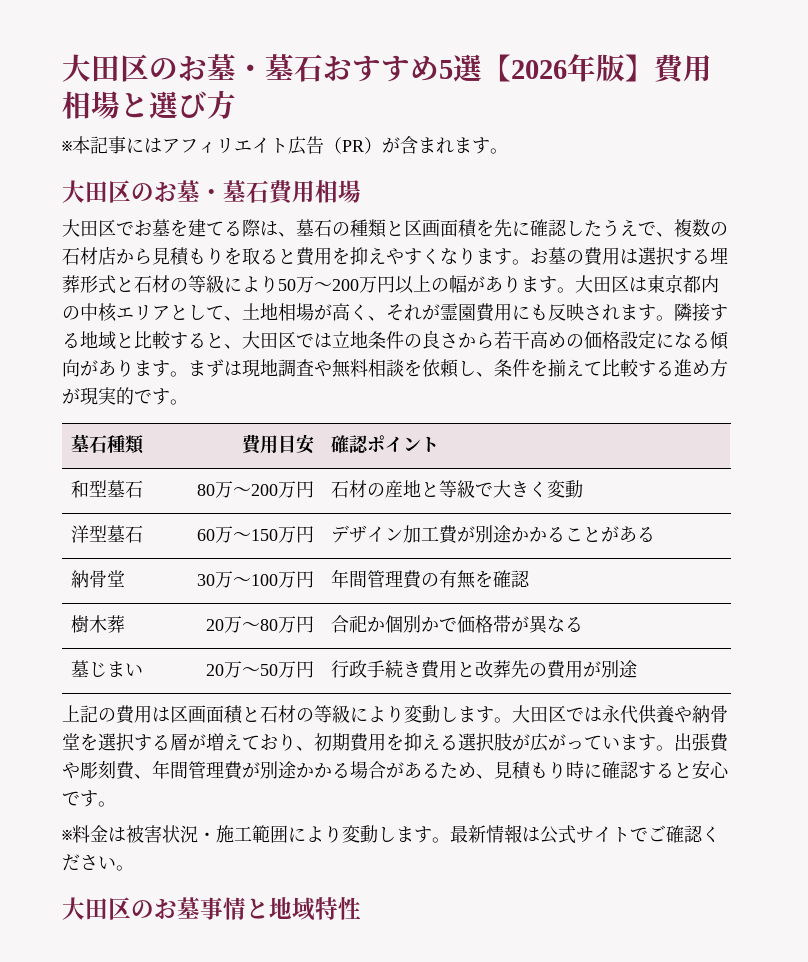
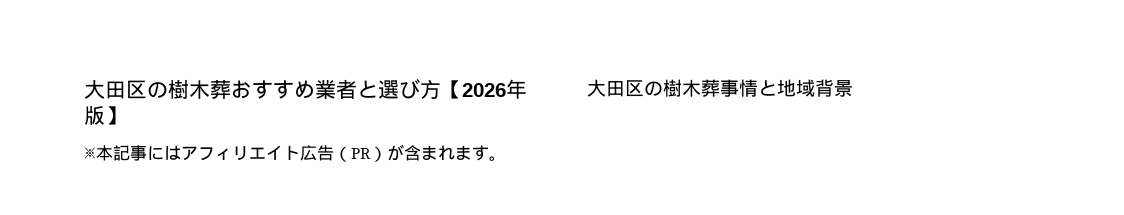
- 大田区のお墓・墓石おすすめ5選【2026年版】費用相場と選び方
+ 大田区の樹木葬おすすめ業者と選び方【2026年版】
- 大田区のお墓・墓石費用相場
- 大田区でお墓を建てる際は、墓石の種類と区画面積を先に確認したうえで、複数の石材店から見積もりを取ると費用を抑えやすくなります。お墓の費用は選択する埋葬形式と石材の等級により50万〜200万円以上の幅があります。大田区は東京都内の中核エリアとして、土地相場が高く、それが霊園費用にも反映されます。隣接する地域と比較すると、大田区では立地条件の良さから若干高めの価格設定になる傾向があります。まずは現地調査や無料相談を依頼し、条件を揃えて比較する進め方が現実的です。
- 墓石種類 | 費用目安 | 確認ポイント
- 和型墓石 | 80万〜200万円 | 石材の産地と等級で大きく変動
- 洋型墓石 | 60万〜150万円 | デザイン加工費が別途かかることがある
- 納骨堂 | 30万〜100万円 | 年間管理費の有無を確認
- 樹木葬 | 20万〜80万円 | 合祀か個別かで価格帯が異なる
- 墓じまい | 20万〜50万円 | 行政手続き費用と改葬先の費用が別途
- 上記の費用は区画面積と石材の等級により変動します。大田区では永代供養や納骨堂を選択する層が増えており、初期費用を抑える選択肢が広がっています。出張費や彫刻費、年間管理費が別途かかる場合があるため、見積もり時に確認すると安心です。
- ※料金は被害状況・施工範囲により変動します。最新情報は公式サイトでご確認ください。
- 大田区のお墓事情と地域特性
+ 大田区の樹木葬事情と地域背景

